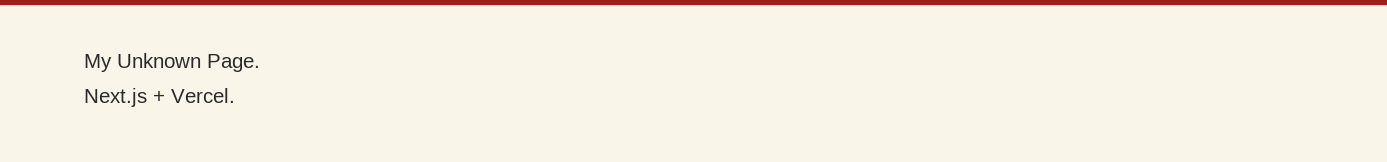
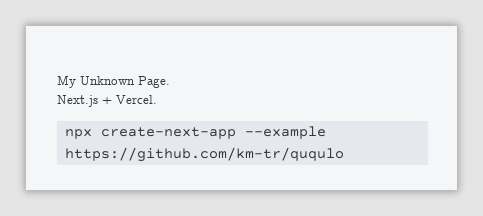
+ npx create-next-app --example https://github.com/km-tr/ququlo

